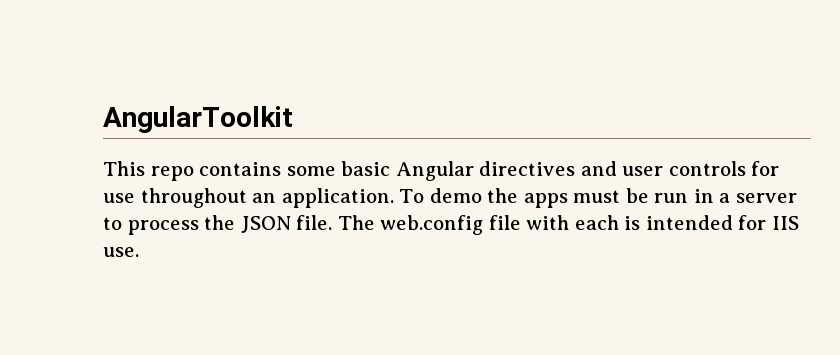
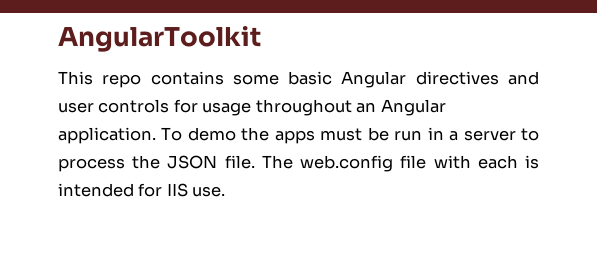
- This repo contains some basic Angular directives and user controls for use throughout an application.
+ This repo contains some basic Angular directives and user controls for usage throughout an Angular application.

